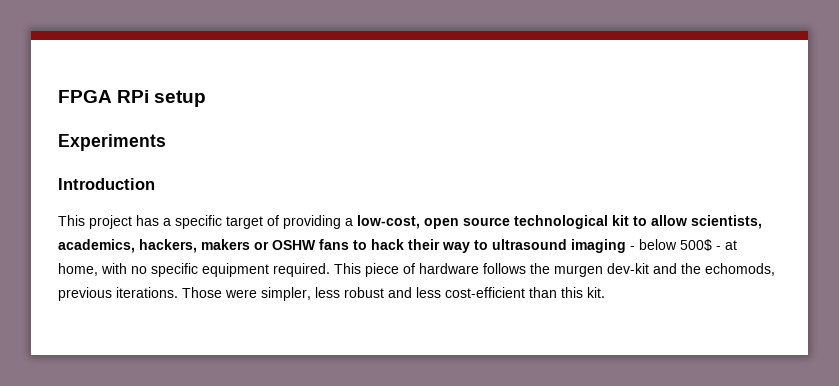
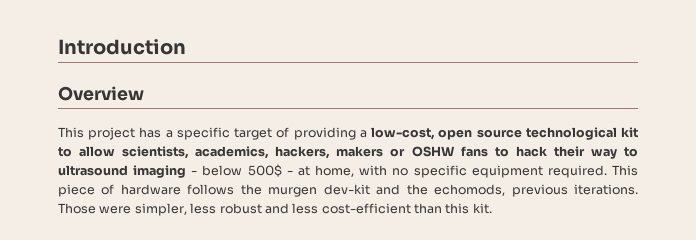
- FPGA RPi setup
- Experiments
  Introduction
+ Overview

